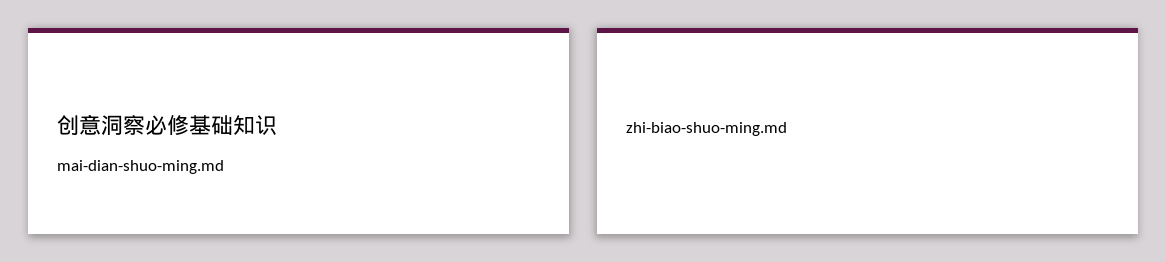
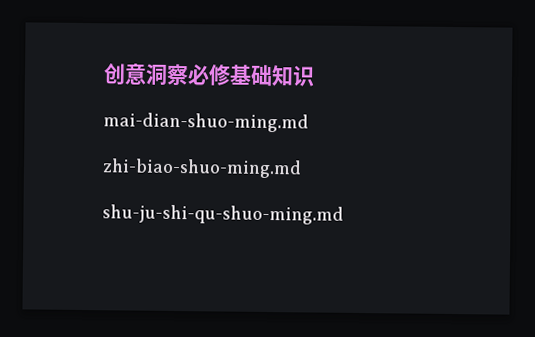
+ shu-ju-shi-qu-shuo-ming.md

